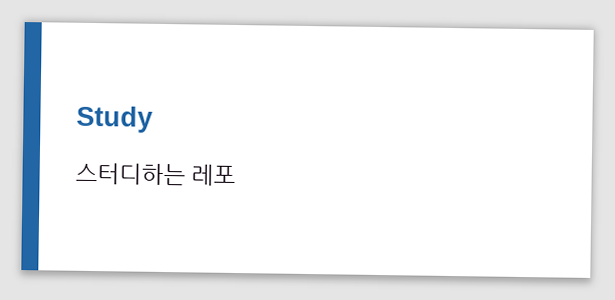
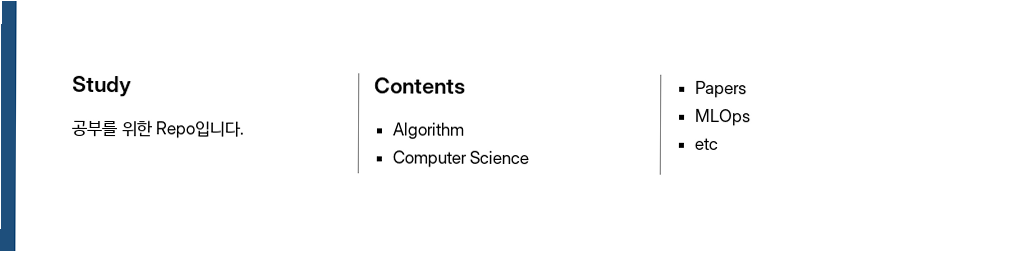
- 스터디하는 레포
+ 공부를 위한 Repo입니다.
+ Contents
+ Algorithm
+ Computer Science
+ Papers
+ MLOps
+ etc

